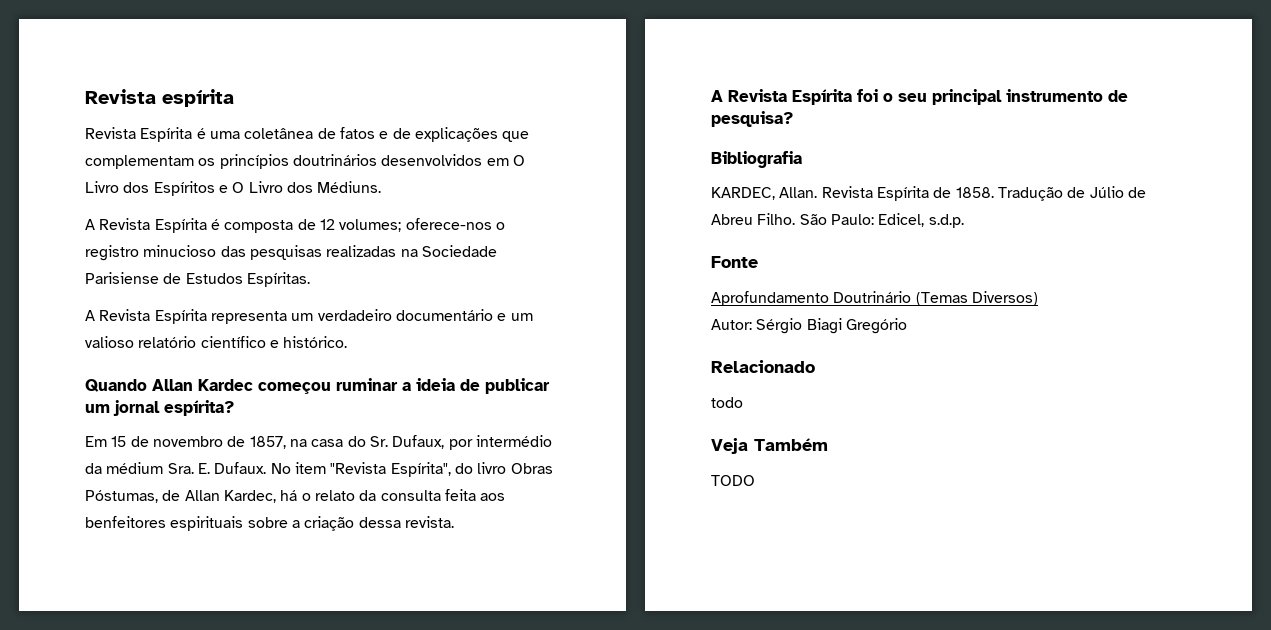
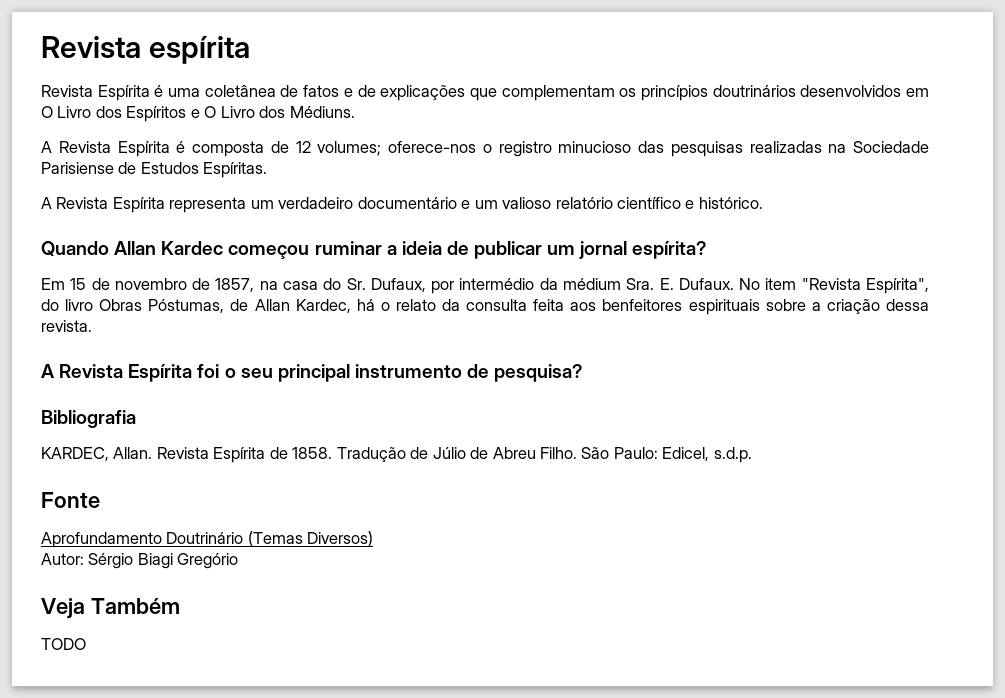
- Relacionado
- todo

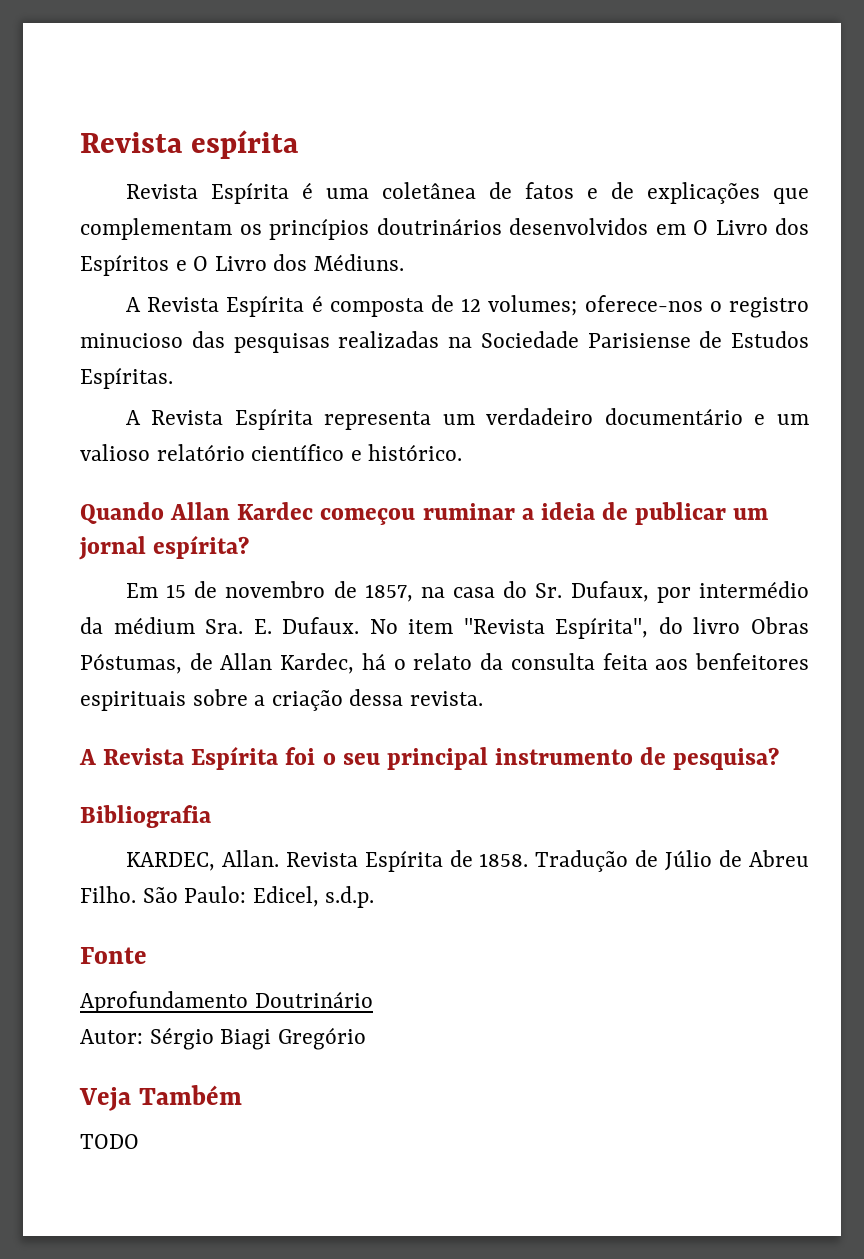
- Aprofundamento Doutrinário (Temas Diversos)
+ Aprofundamento Doutrinário

